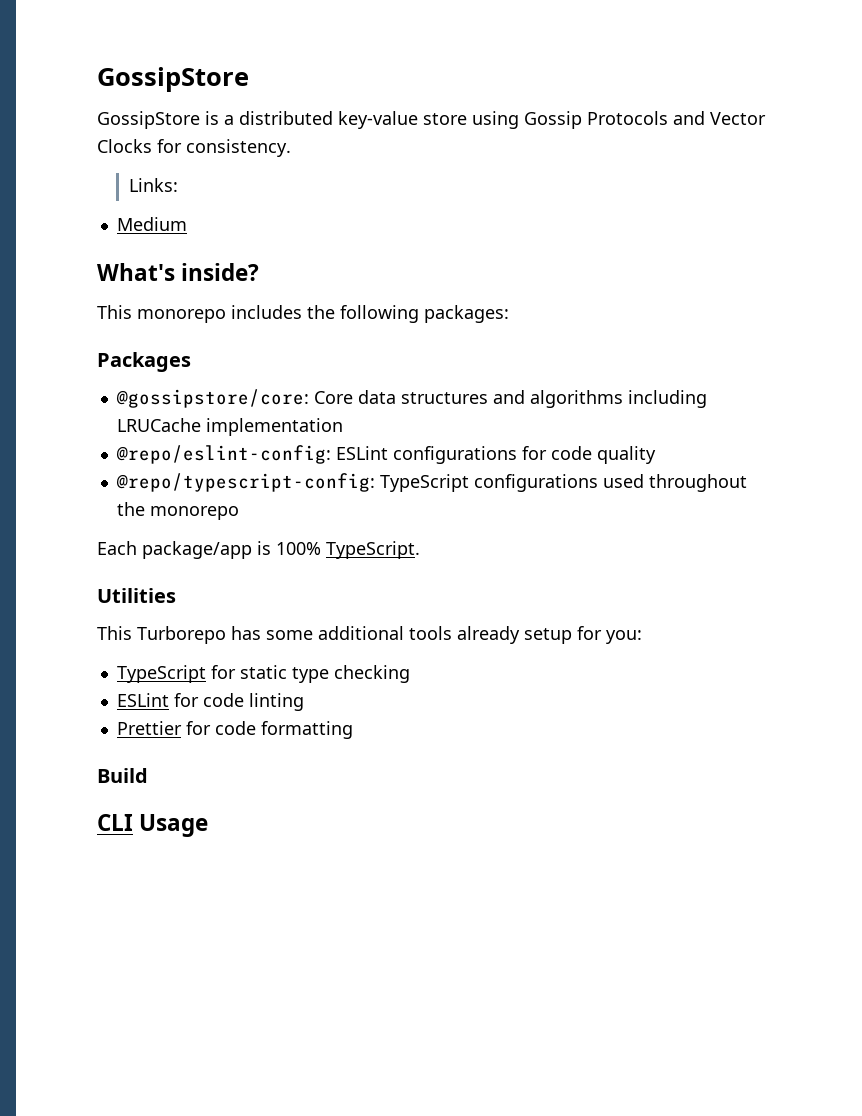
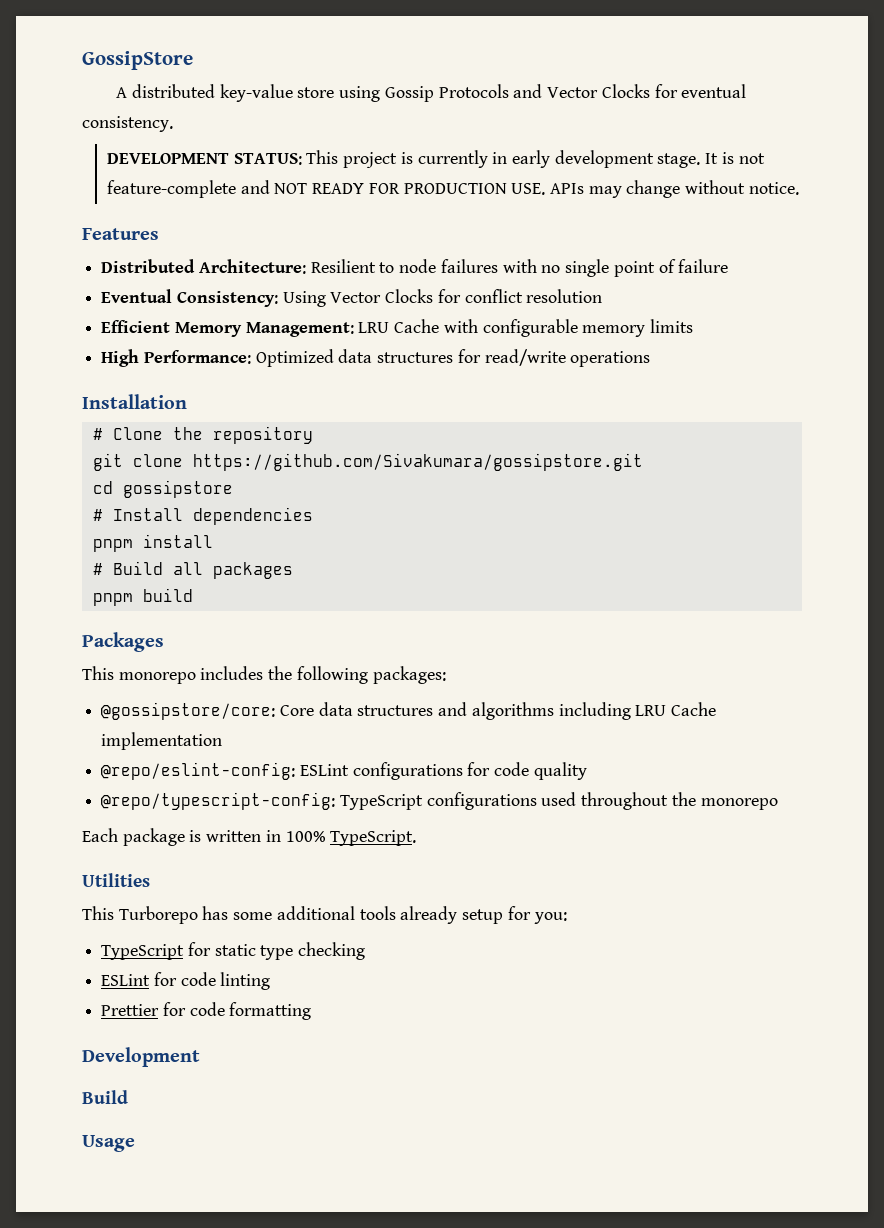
- GossipStore is a distributed key-value store using Gossip Protocols and Vector Clocks for consistency.
+ A distributed key-value store using Gossip Protocols and Vector Clocks for eventual consistency.
- Links:
- Medium
- What's inside?
+ DEVELOPMENT STATUS: This project is currently in early development stage. It is not feature-complete and NOT READY FOR PRODUCTION USE. APIs may change without notice.
+ Features
+ Distributed Architecture: Resilient to node failures with no single point of failure
+ Eventual Consistency: Using Vector Clocks for conflict resolution
+ Efficient Memory Management: LRU Cache with configurable memory limits
+ High Performance: Optimized data structures for read/write operations
+ Installation
+ # Clone the repository
+ git clone https://github.com/Sivakumara/gossipstore.git
+ cd gossipstore
+ # Install dependencies
+ pnpm install
+ # Build all packages
+ pnpm build
+ Packages
- Packages
- @gossipstore/core: Core data structures and algorithms including LRUCache implementation
+ @gossipstore/core: Core data structures and algorithms including LRU Cache implementation
- Each package/app is 100% TypeScript.
+ Each package is written in 100% TypeScript.
+ Development
- CLI Usage
+ Usage

